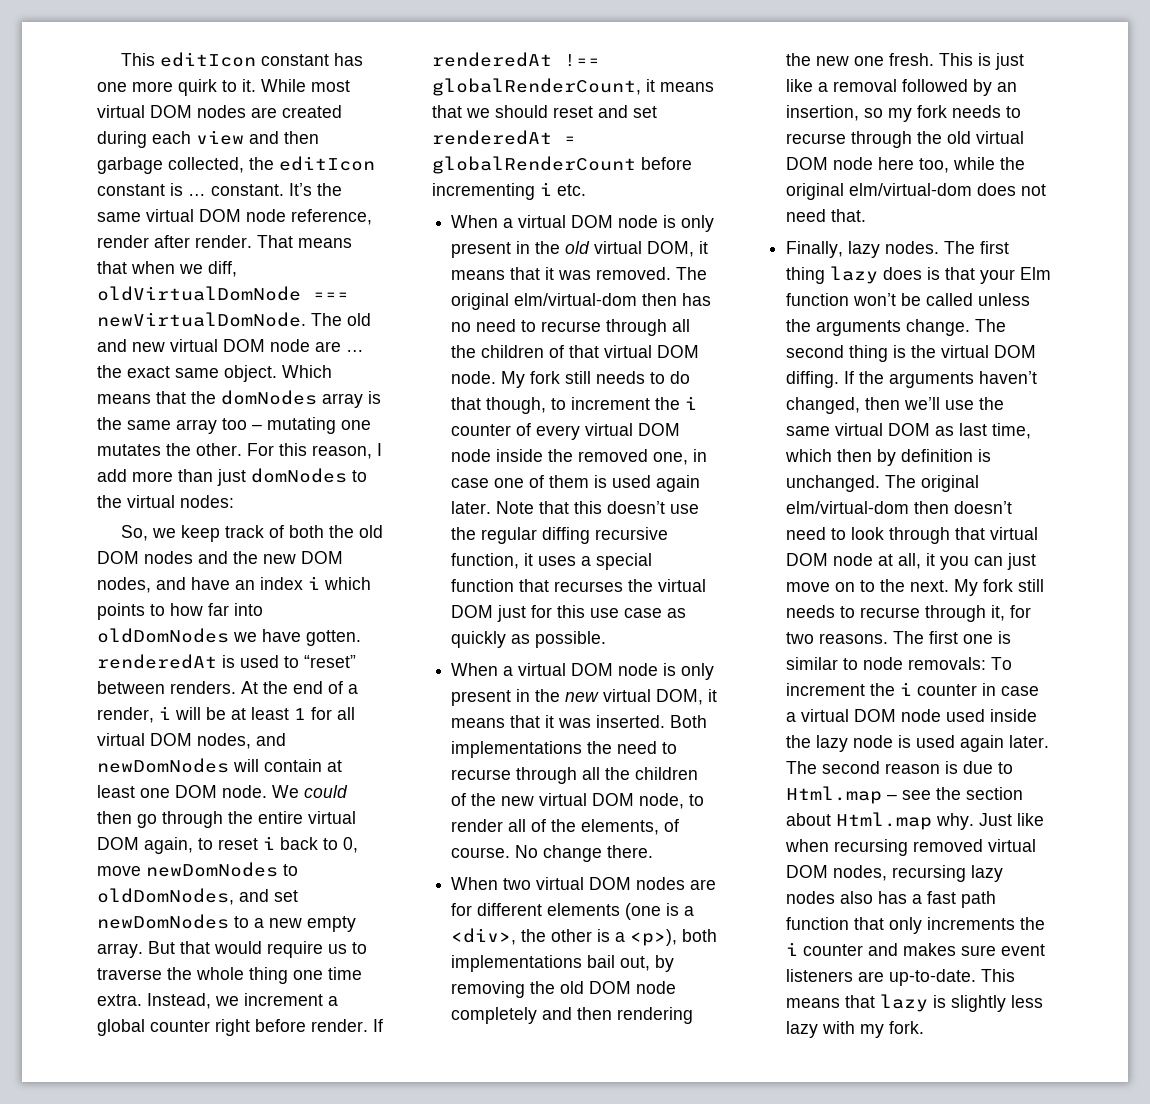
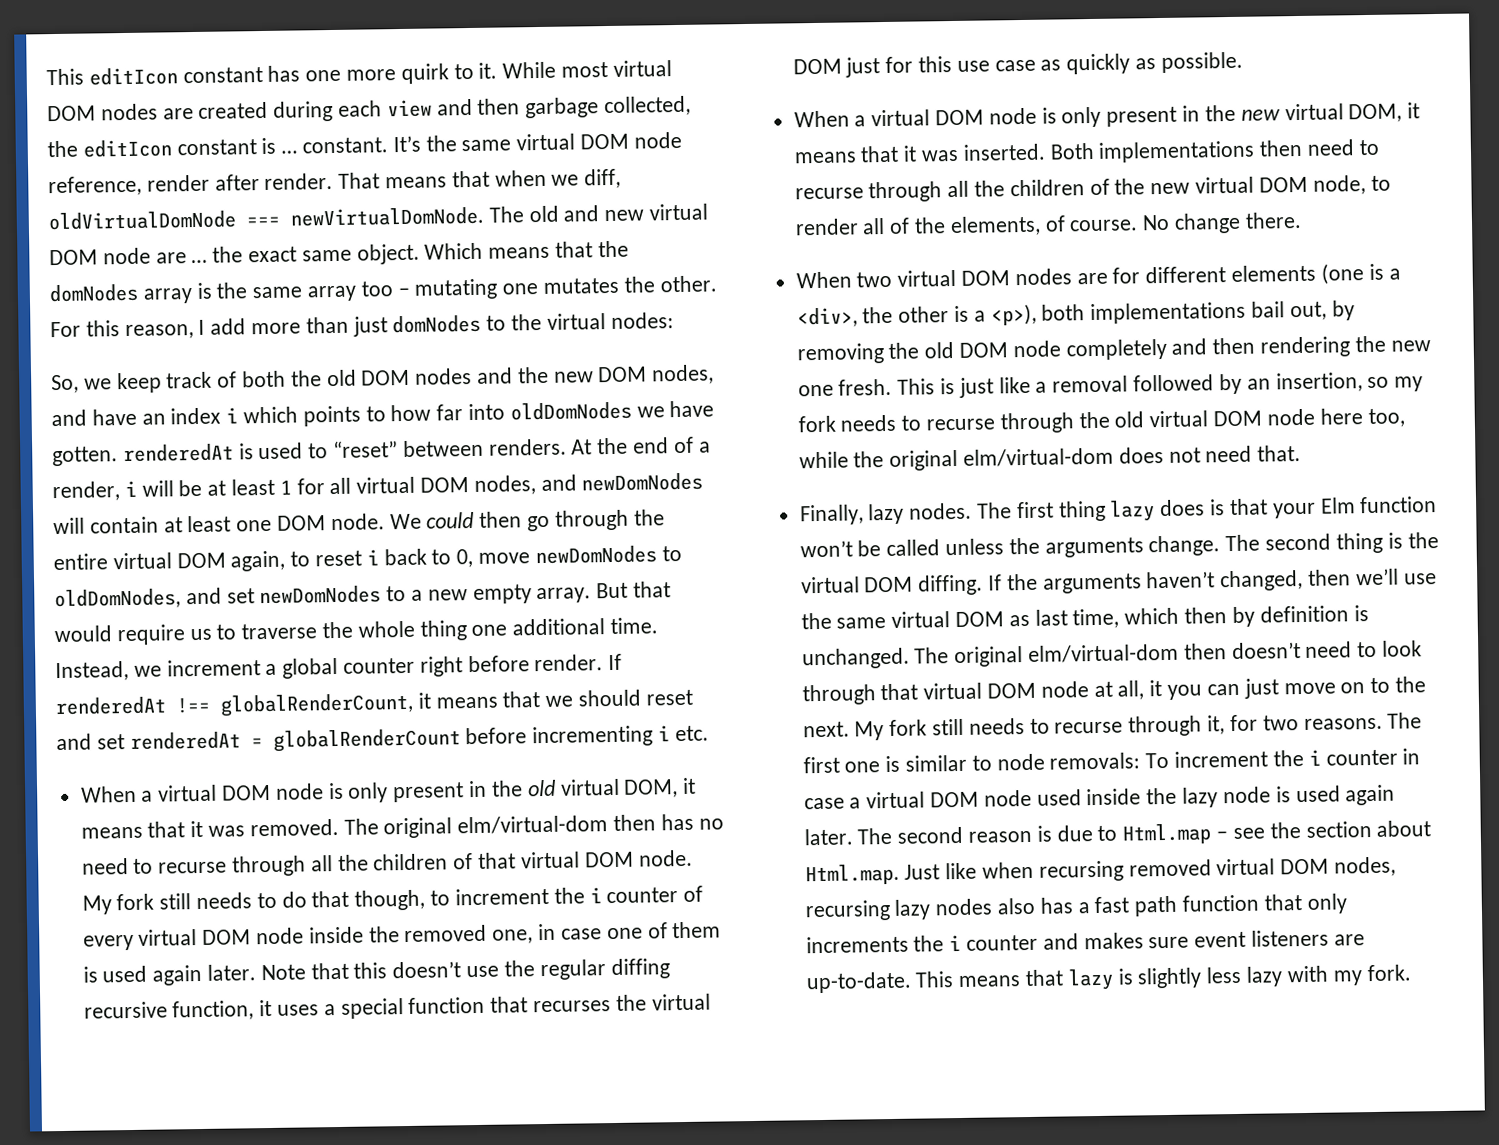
- But that would require us to traverse the whole thing one time extra.
+ But that would require us to traverse the whole thing one additional time.
- Both implementations the need to recurse through all the children of the new virtual DOM node, to render all of the elements, of course.
+ Both implementations then need to recurse through all the children of the new virtual DOM node, to render all of the elements, of course.
- The second reason is due to Html.map – see the section about Html.map why. Just like when recursing removed virtual DOM nodes, recursing lazy nodes also has a fast path function that only increments the i counter and makes sure event listeners are up-to-date.
+ The second reason is due to Html.map – see the section about Html.map. Just like when recursing removed virtual DOM nodes, recursing lazy nodes also has a fast path function that only increments the i counter and makes sure event listeners are up-to-date.

